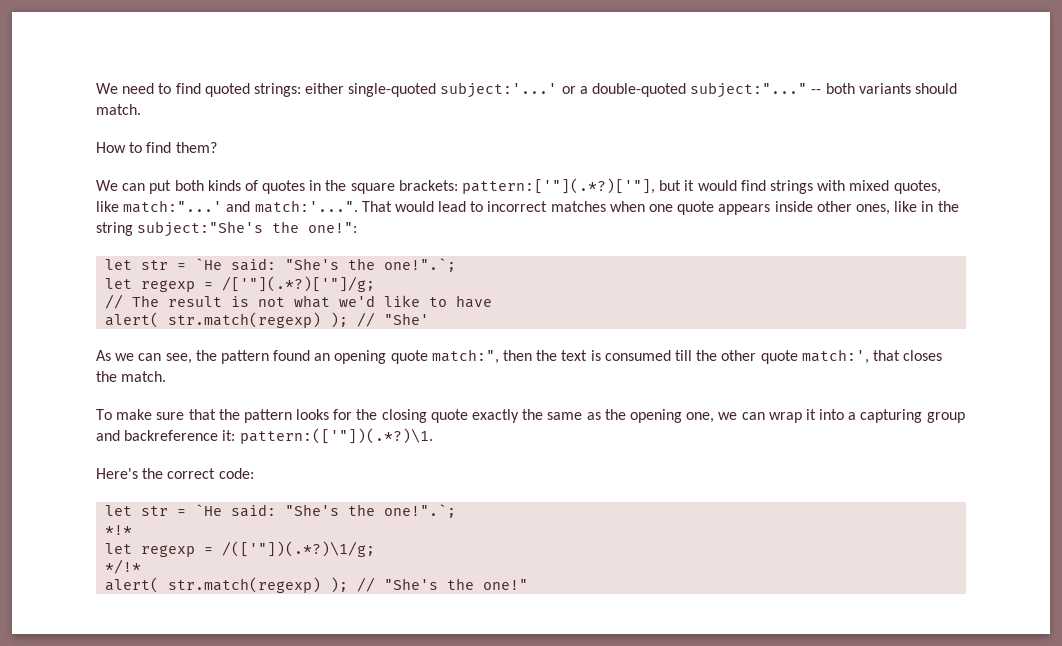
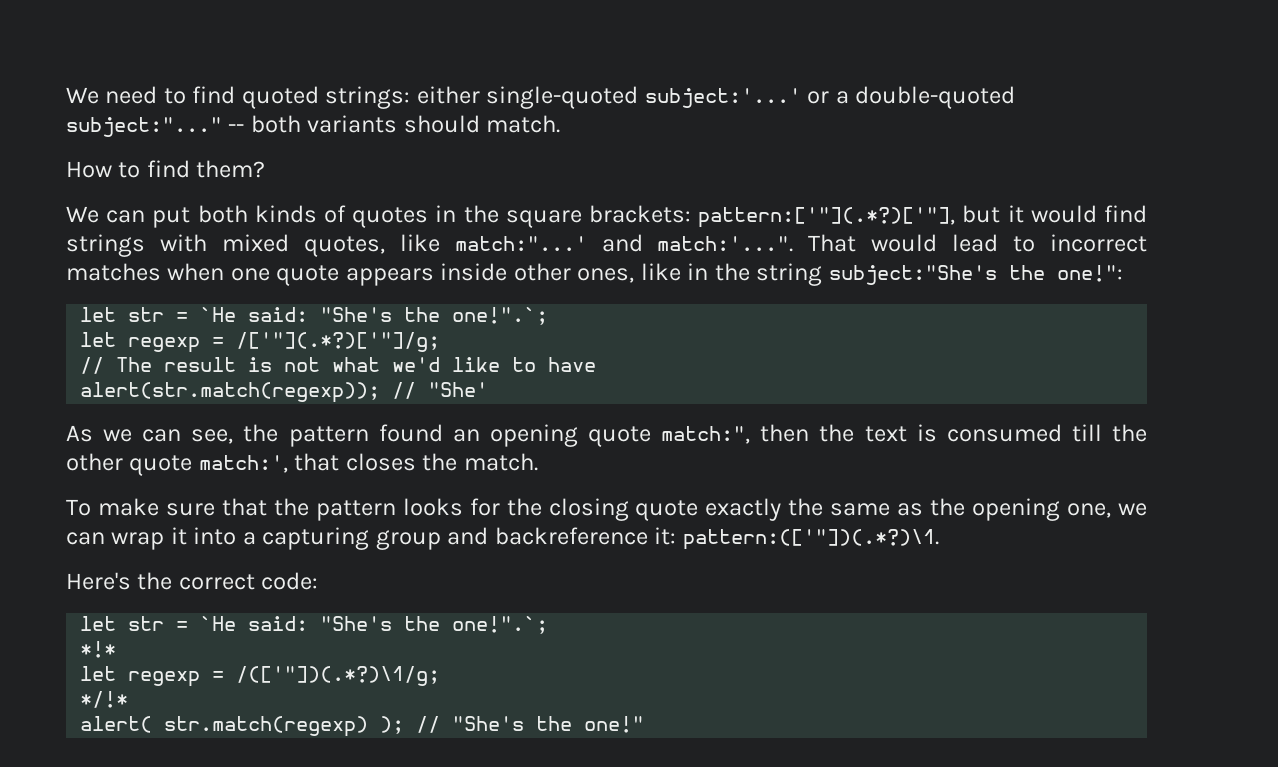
- alert( str.match(regexp) ); // "She'
+ alert(str.match(regexp)); // "She'

